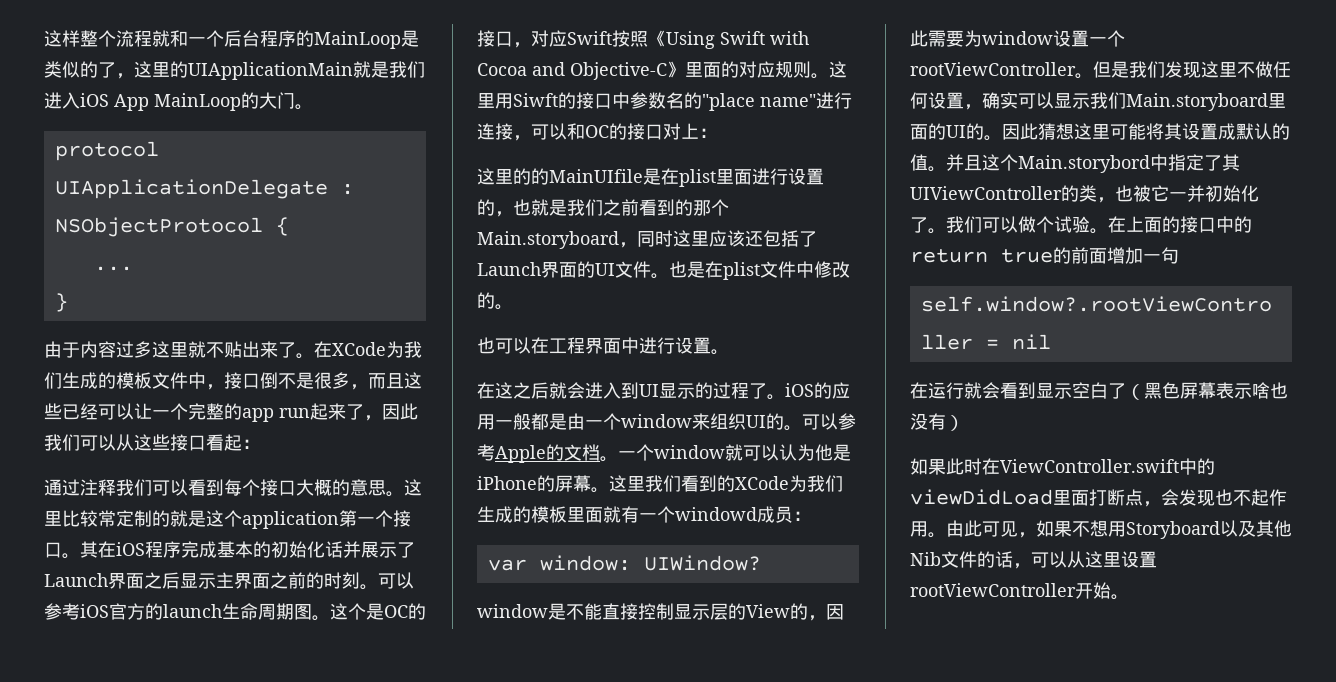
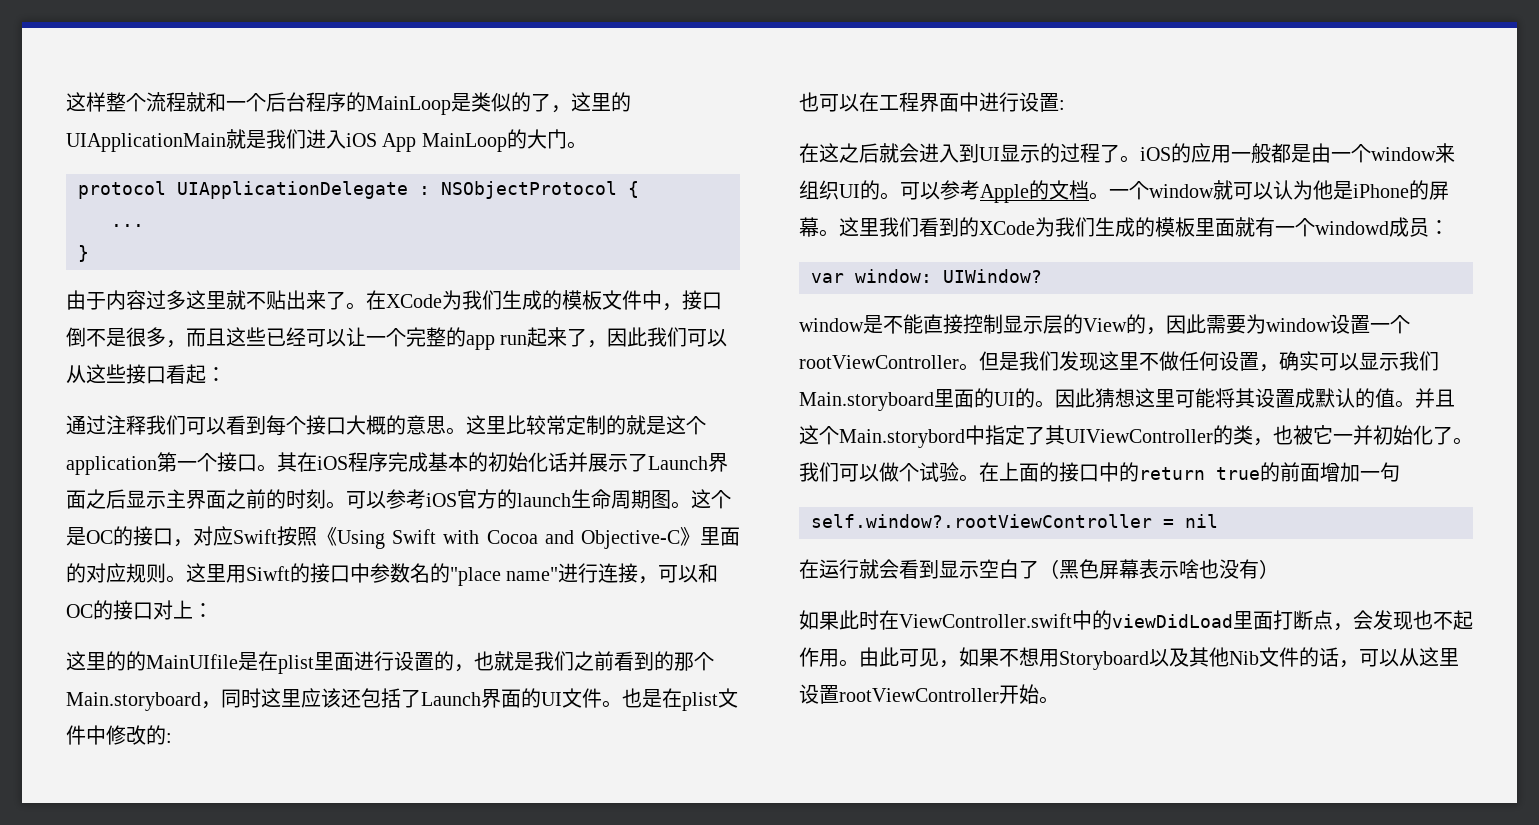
- 也是在plist文件中修改的。
+ 也是在plist文件中修改的:
- 也可以在工程界面中进行设置。
+ 也可以在工程界面中进行设置:

